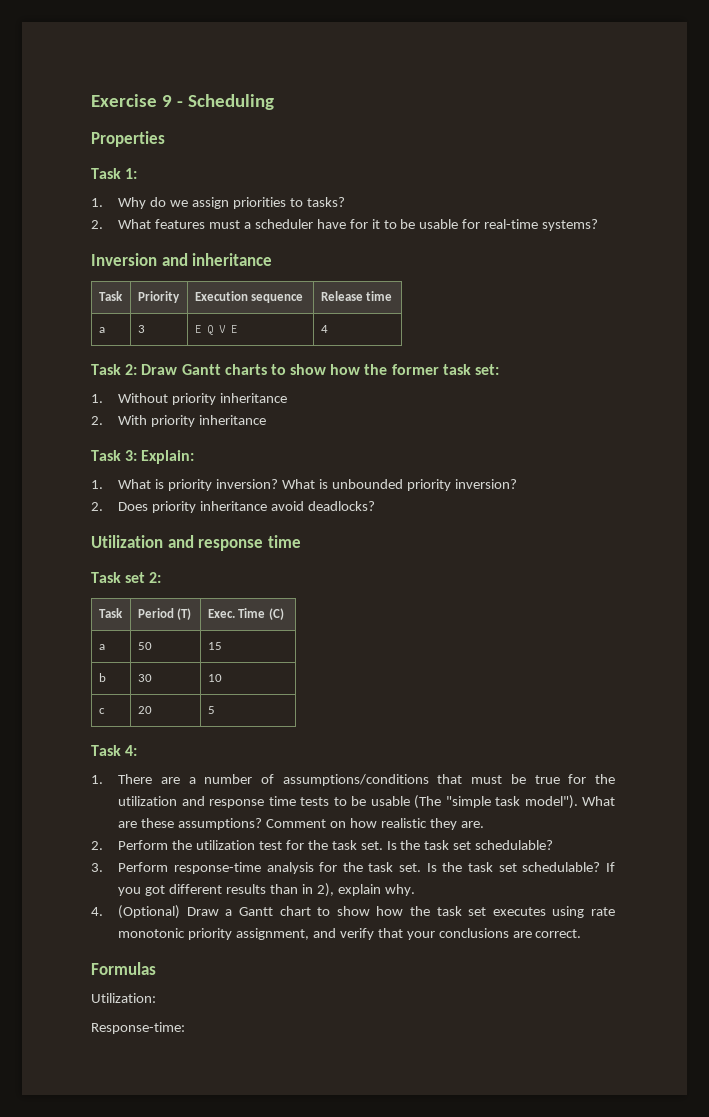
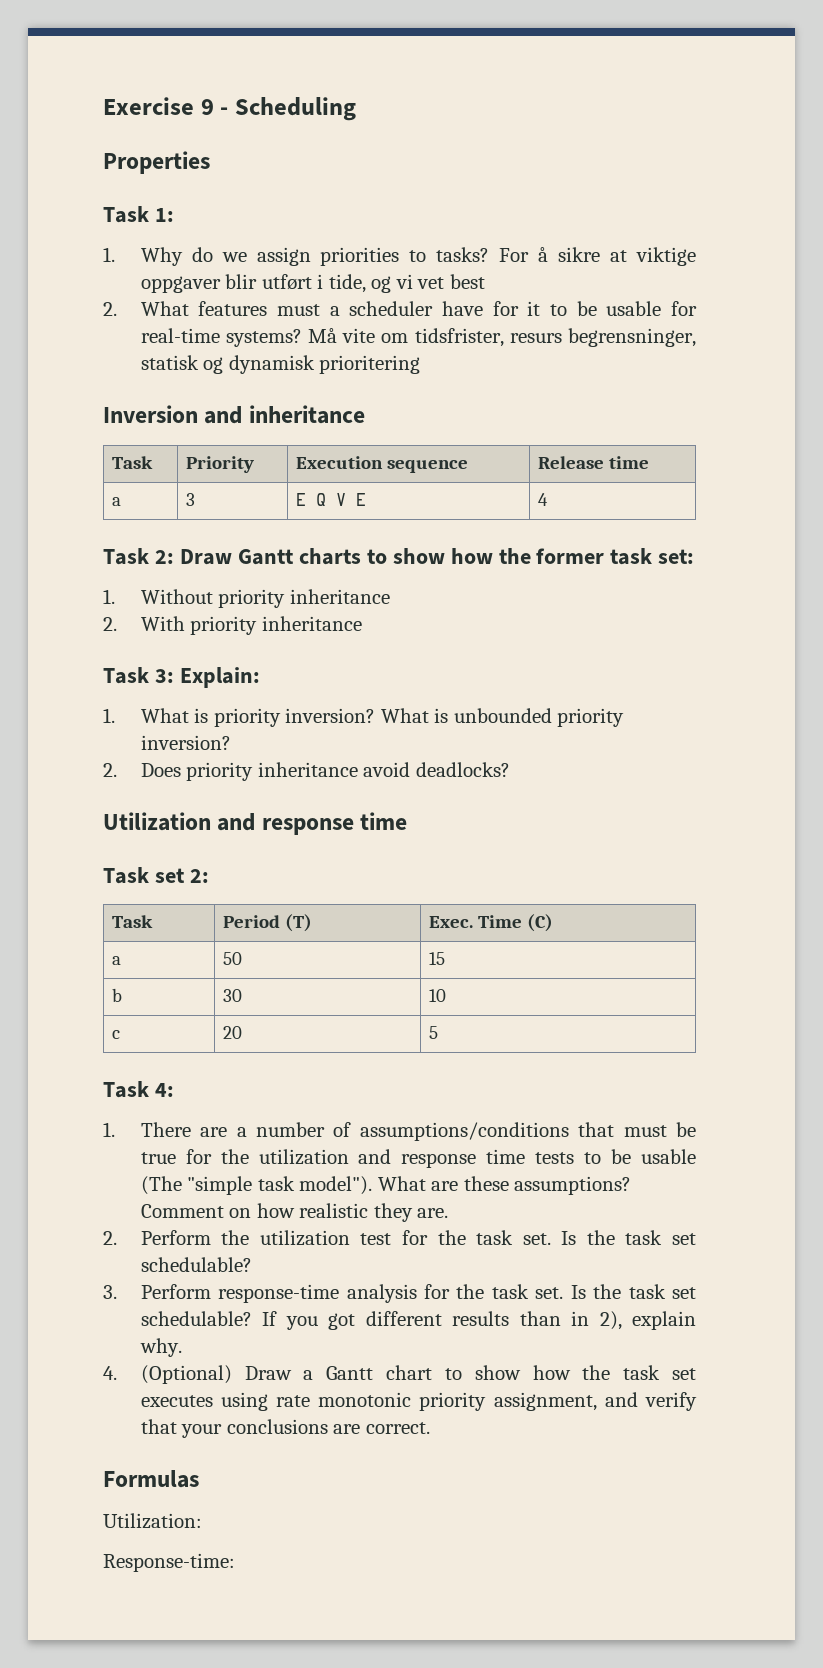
+ For å sikre at viktige oppgaver blir utført i tide, og vi vet best
+ Må vite om tidsfrister, resurs begrensninger, statisk og dynamisk prioritering

